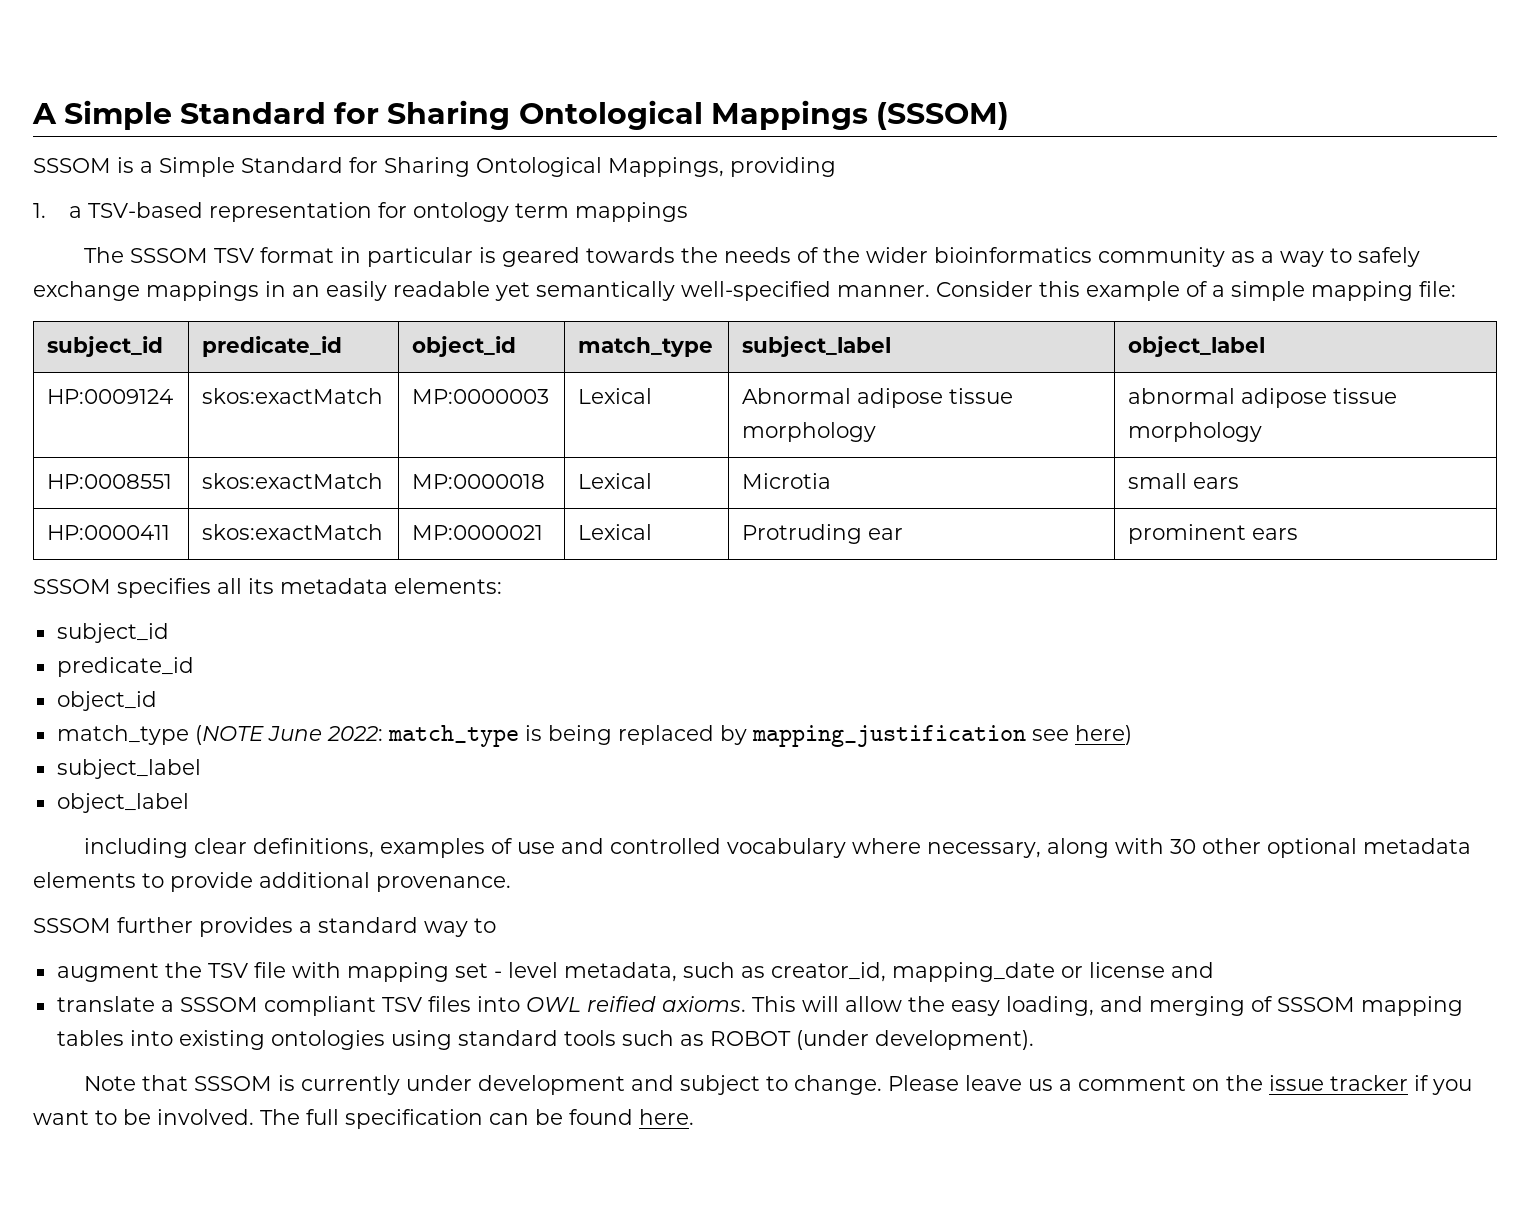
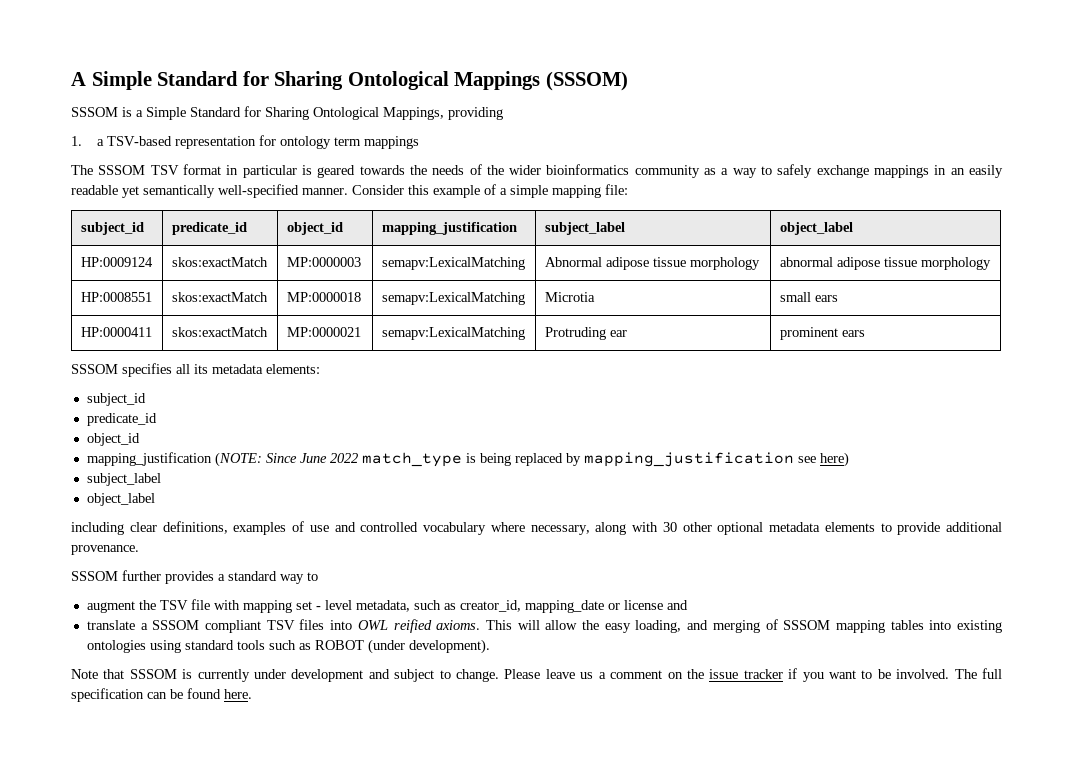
- subject_id | predicate_id | object_id | match_type | subject_label | object_label
+ subject_id | predicate_id | object_id | mapping_justification | subject_label | object_label
- HP:0009124 | skos:exactMatch | MP:0000003 | Lexical | Abnormal adipose tissue morphology | abnormal adipose tissue morphology
+ HP:0009124 | skos:exactMatch | MP:0000003 | semapv:LexicalMatching | Abnormal adipose tissue morphology | abnormal adipose tissue morphology
- HP:0008551 | skos:exactMatch | MP:0000018 | Lexical | Microtia | small ears
+ HP:0008551 | skos:exactMatch | MP:0000018 | semapv:LexicalMatching | Microtia | small ears
- HP:0000411 | skos:exactMatch | MP:0000021 | Lexical | Protruding ear | prominent ears
+ HP:0000411 | skos:exactMatch | MP:0000021 | semapv:LexicalMatching | Protruding ear | prominent ears
- match_type (NOTE June 2022: match_type is being replaced by mapping_justification see here)
+ mapping_justification (NOTE: Since June 2022 match_type is being replaced by mapping_justification see here)

